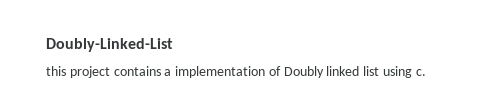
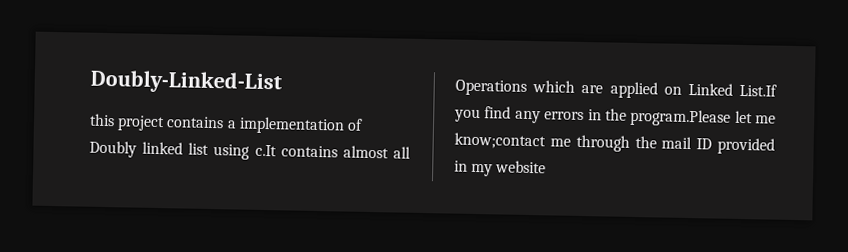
- this project contains a implementation of Doubly linked list using c.
+ this project contains a implementation of Doubly linked list using c.It contains almost all Operations which are applied on Linked List.If you find any errors in the program.Please let me know;contact me through the mail ID provided in my website

